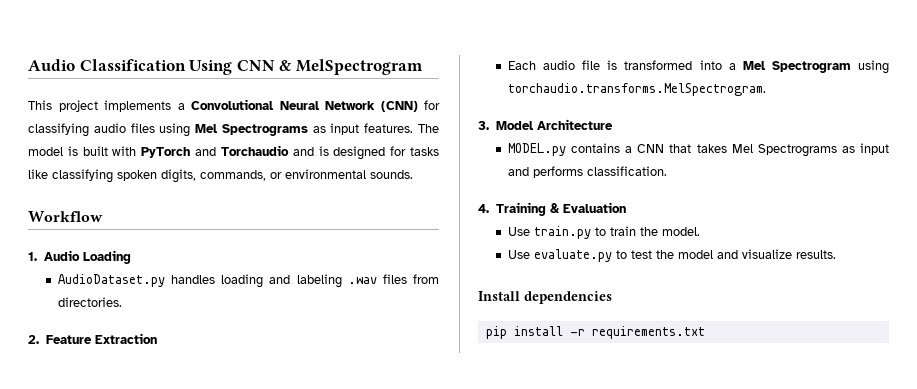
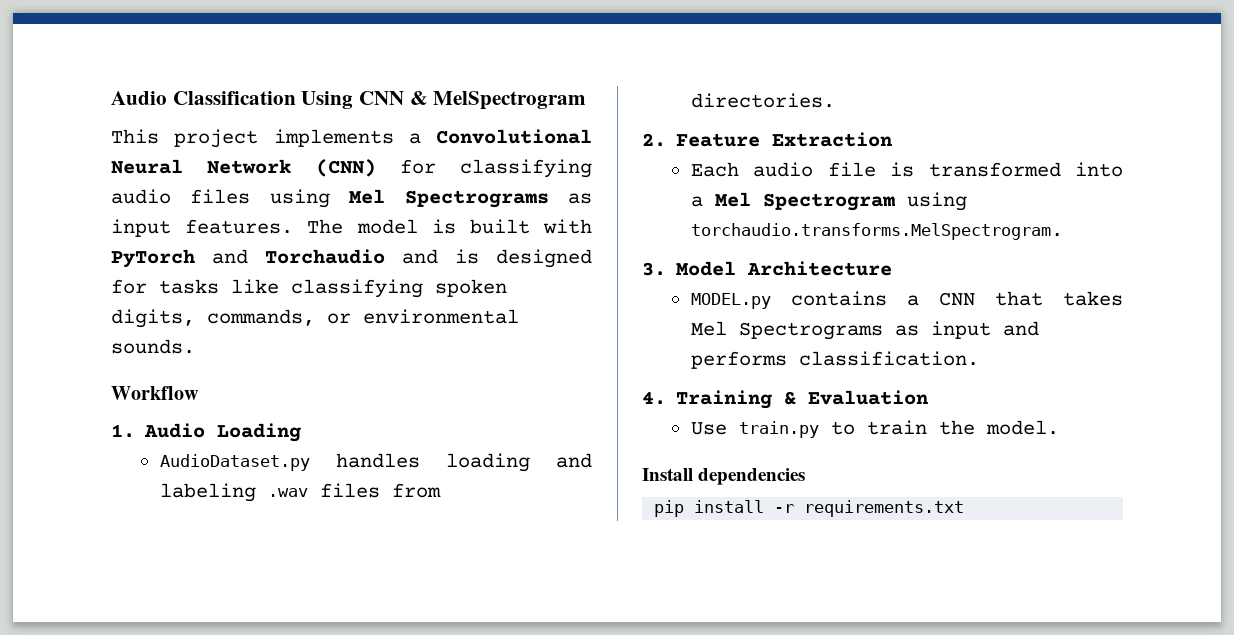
- Use evaluate.py to test the model and visualize results.

